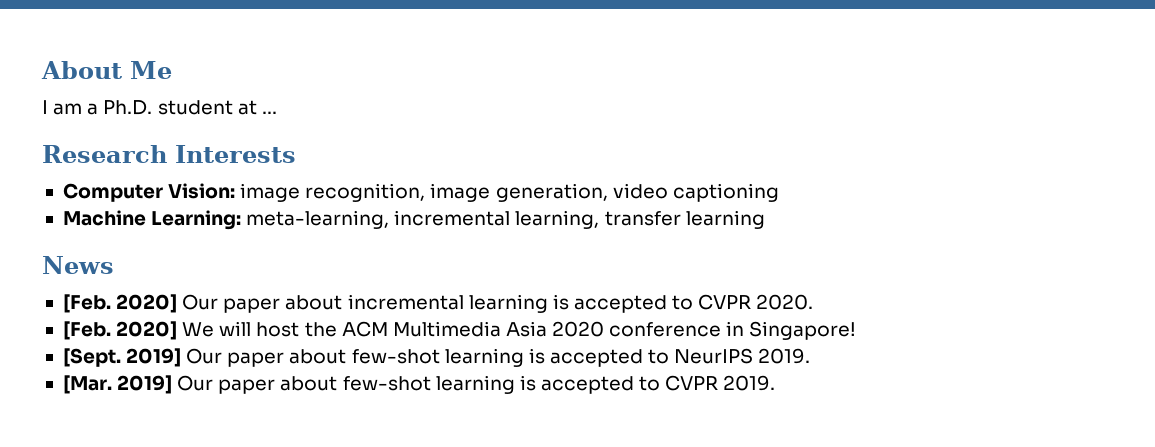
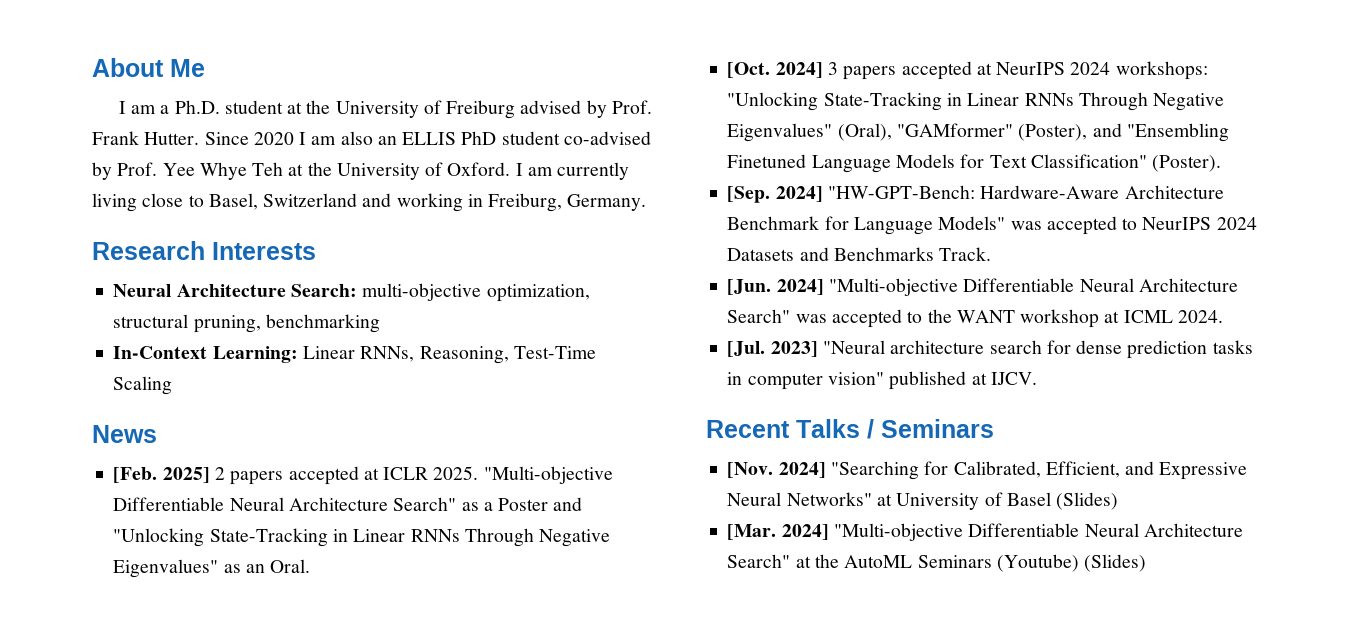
- I am a Ph.D. student at ...
+ I am a Ph.D. student at the University of Freiburg advised by Prof. Frank Hutter. Since 2020 I am also an ELLIS PhD student co-advised by Prof. Yee Whye Teh at the University of Oxford. I am currently living close to Basel, Switzerland and working in Freiburg, Germany.
  Research Interests
- Computer Vision: image recognition, image generation, video captioning
- Machine Learning: meta-learning, incremental learning, transfer learning
+ Neural Architecture Search: multi-objective optimization, structural pruning, benchmarking
+ In-Context Learning: Linear RNNs, Reasoning, Test-Time Scaling
  News
- [Feb. 2020] Our paper about incremental learning is accepted to CVPR 2020.
- [Feb. 2020] We will host the ACM Multimedia Asia 2020 conference in Singapore!
- [Sept. 2019] Our paper about few-shot learning is accepted to NeurIPS 2019.
- [Mar. 2019] Our paper about few-shot learning is accepted to CVPR 2019.
+ [Feb. 2025] 2 papers accepted at ICLR 2025. "Multi-objective Differentiable Neural Architecture Search" as a Poster and "Unlocking State-Tracking in Linear RNNs Through Negative Eigenvalues" as an Oral.
+ [Oct. 2024] 3 papers accepted at NeurIPS 2024 workshops: "Unlocking State-Tracking in Linear RNNs Through Negative Eigenvalues" (Oral), "GAMformer" (Poster), and "Ensembling Finetuned Language Models for Text Classification" (Poster).
+ [Sep. 2024] "HW-GPT-Bench: Hardware-Aware Architecture Benchmark for Language Models" was accepted to NeurIPS 2024 Datasets and Benchmarks Track.
+ [Jun. 2024] "Multi-objective Differentiable Neural Architecture Search" was accepted to the WANT workshop at ICML 2024.
+ [Jul. 2023] "Neural architecture search for dense prediction tasks in computer vision" published at IJCV.
+ Recent Talks / Seminars
+ [Nov. 2024] "Searching for Calibrated, Efficient, and Expressive Neural Networks" at University of Basel (Slides)
+ [Mar. 2024] "Multi-objective Differentiable Neural Architecture Search" at the AutoML Seminars (Youtube) (Slides)

